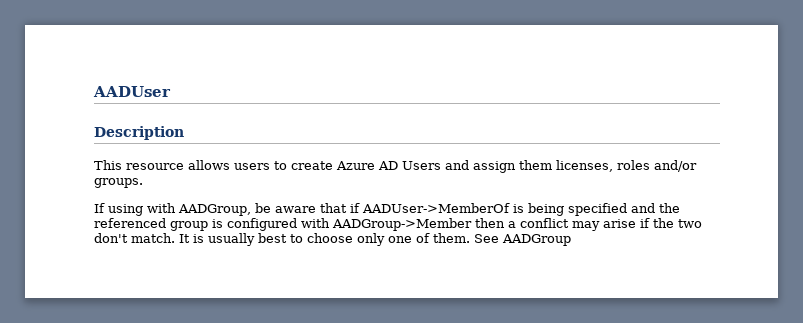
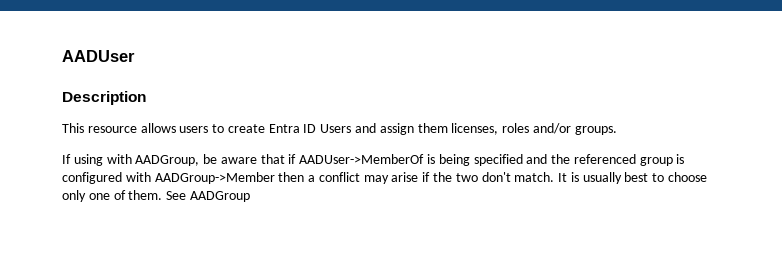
- This resource allows users to create Azure AD Users and assign them licenses, roles and/or groups.
+ This resource allows users to create Entra ID Users and assign them licenses, roles and/or groups.

